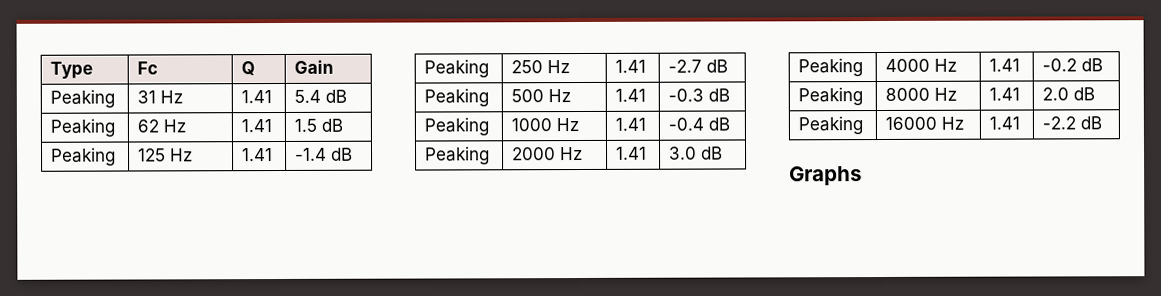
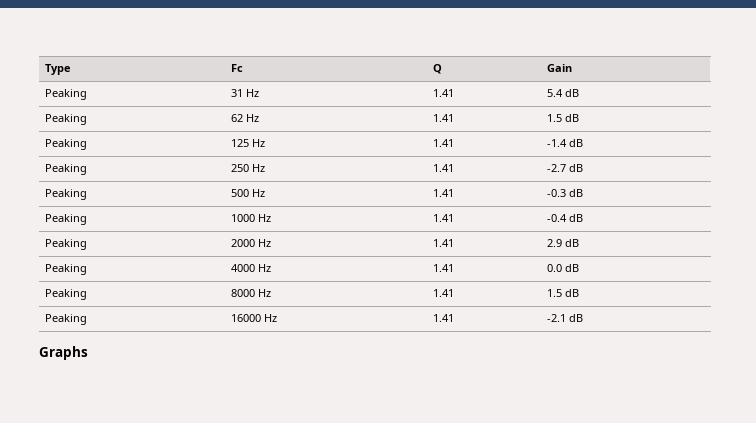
- Peaking | 2000 Hz | 1.41 | 3.0 dB
+ Peaking | 2000 Hz | 1.41 | 2.9 dB
- Peaking | 4000 Hz | 1.41 | -0.2 dB
+ Peaking | 4000 Hz | 1.41 | 0.0 dB
- Peaking | 8000 Hz | 1.41 | 2.0 dB
+ Peaking | 8000 Hz | 1.41 | 1.5 dB
- Peaking | 16000 Hz | 1.41 | -2.2 dB
+ Peaking | 16000 Hz | 1.41 | -2.1 dB

